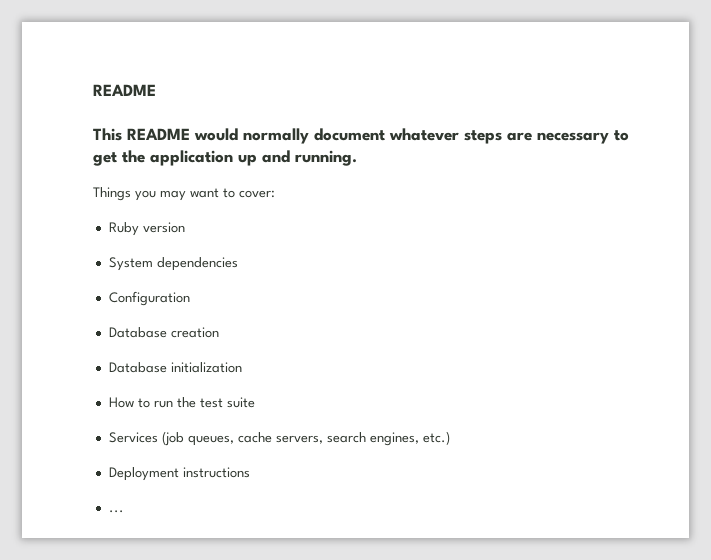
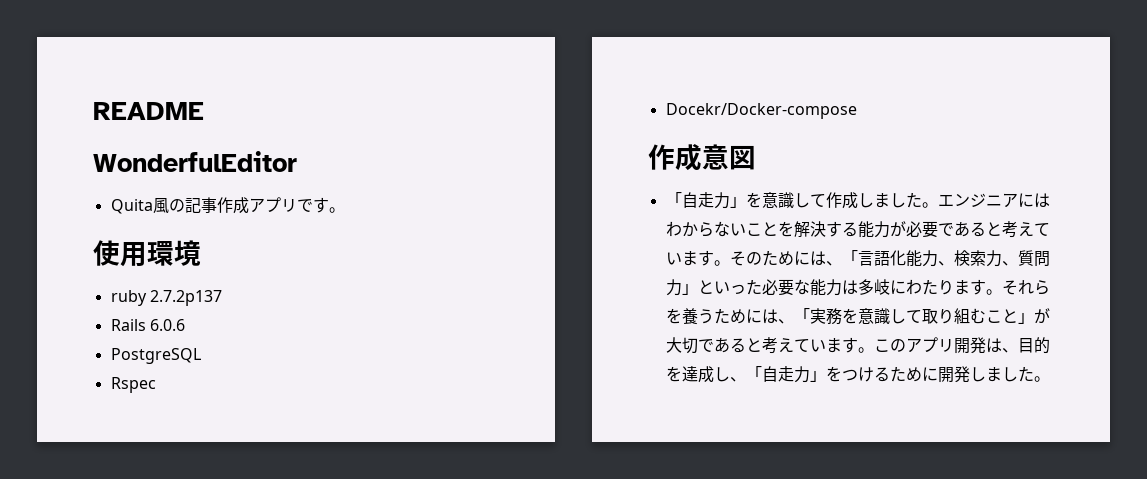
- This README would normally document whatever steps are necessary to get the application up and running.
- Things you may want to cover:
- Ruby version
- System dependencies
- Configuration
- Database creation
- Database initialization
- How to run the test suite
- Services (job queues, cache servers, search engines, etc.)
- Deployment instructions
- ...
+ WonderfulEditor
+ Quita風の記事作成アプリです。
+ 使用環境
+ ruby 2.7.2p137
+ Rails 6.0.6
+ PostgreSQL
+ Rspec
+ Docekr/Docker-compose
+ 作成意図
+ 「自走力」を意識して作成しました。エンジニアにはわからないことを解決する能力が必要であると考えています。そのためには、「言語化能力、検索力、質問力」といった必要な能力は多岐にわたります。それらを養うためには、「実務を意識して取り組むこと」が大切であると考えています。このアプリ開発は、目的を達成し、「自走力」をつけるために開発しました。

